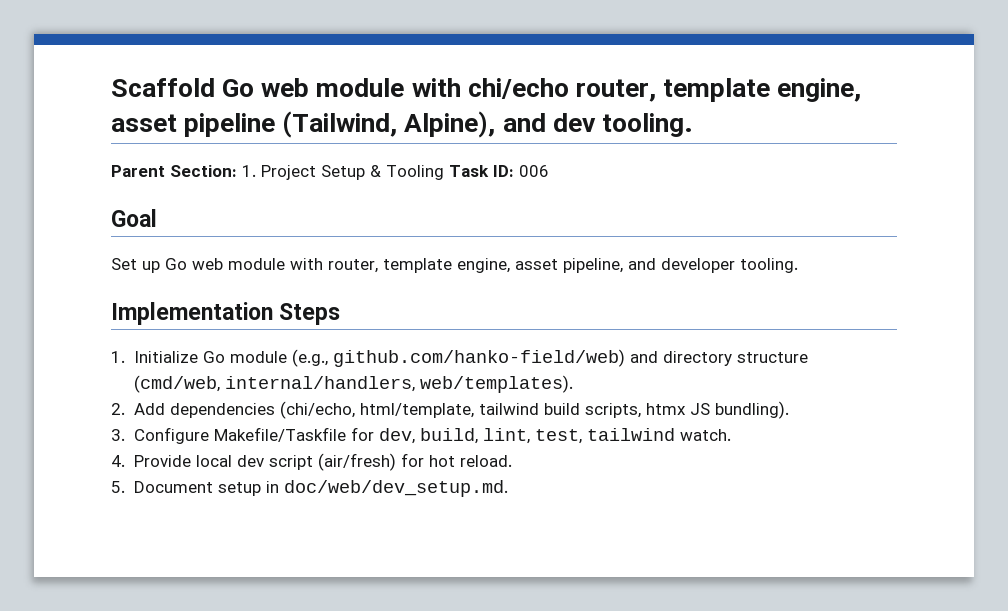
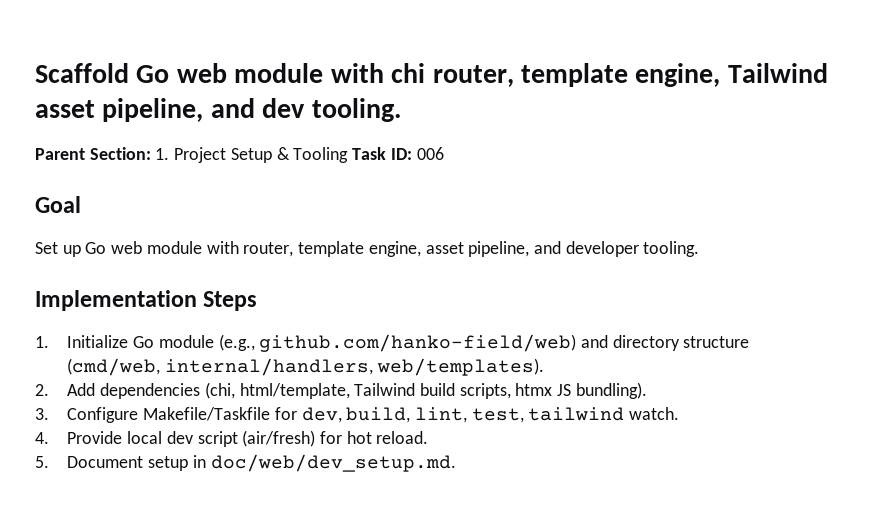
- Scaffold Go web module with chi/echo router, template engine, asset pipeline (Tailwind, Alpine), and dev tooling.
+ Scaffold Go web module with chi router, template engine, Tailwind asset pipeline, and dev tooling.
- 2. Add dependencies (chi/echo, html/template, tailwind build scripts, htmx JS bundling).
+ 2. Add dependencies (chi, html/template, Tailwind build scripts, htmx JS bundling).

